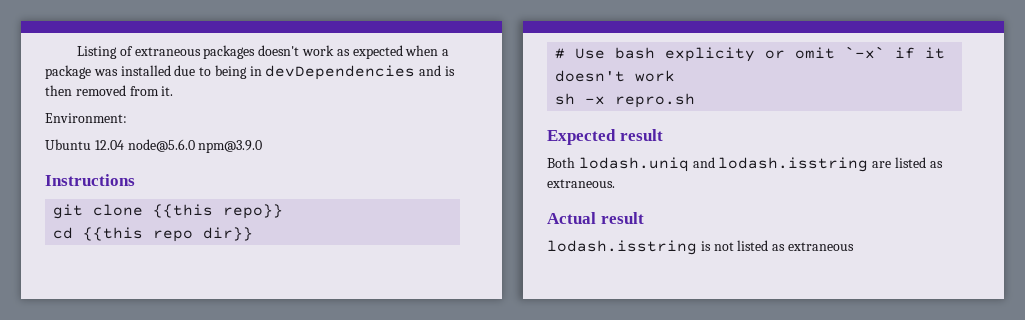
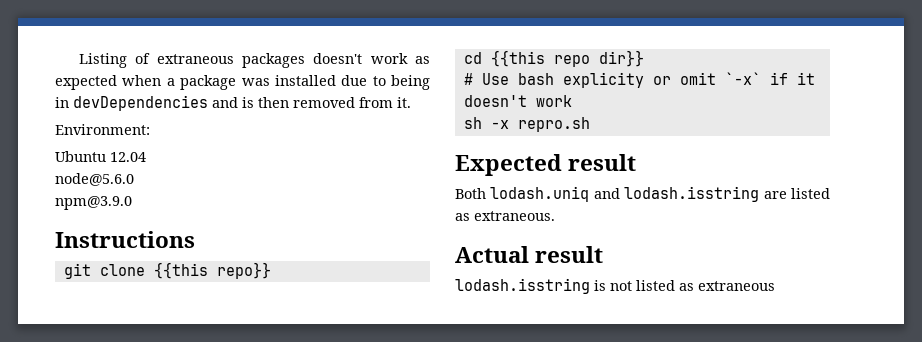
- Ubuntu 12.04 node@5.6.0 npm@3.9.0
+ Ubuntu 12.04
+ node@5.6.0
+ npm@3.9.0

